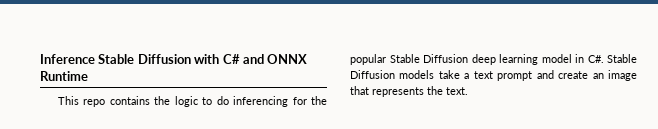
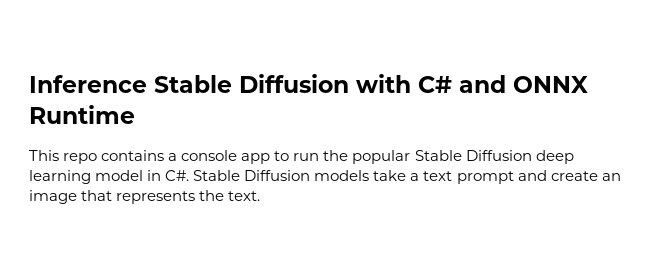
- This repo contains the logic to do inferencing for the popular Stable Diffusion deep learning model in C#. Stable Diffusion models take a text prompt and create an image that represents the text.
+ This repo contains a console app to run the popular Stable Diffusion deep learning model in C#. Stable Diffusion models take a text prompt and create an image that represents the text.

